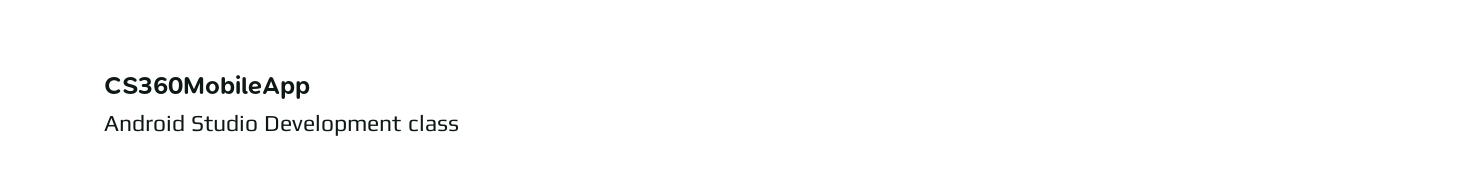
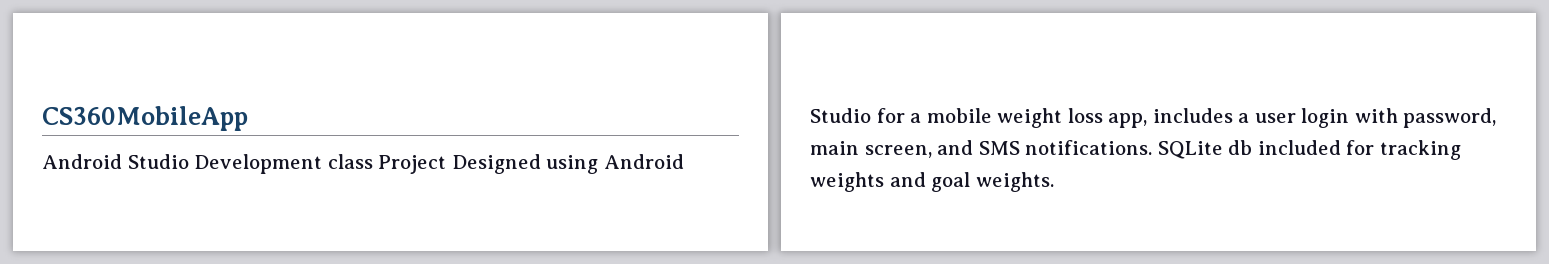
- Android Studio Development class
+ Android Studio Development class Project Designed using Android Studio for a mobile weight loss app, includes a user login with password, main screen, and SMS notifications. SQLite db included for tracking weights and goal weights.

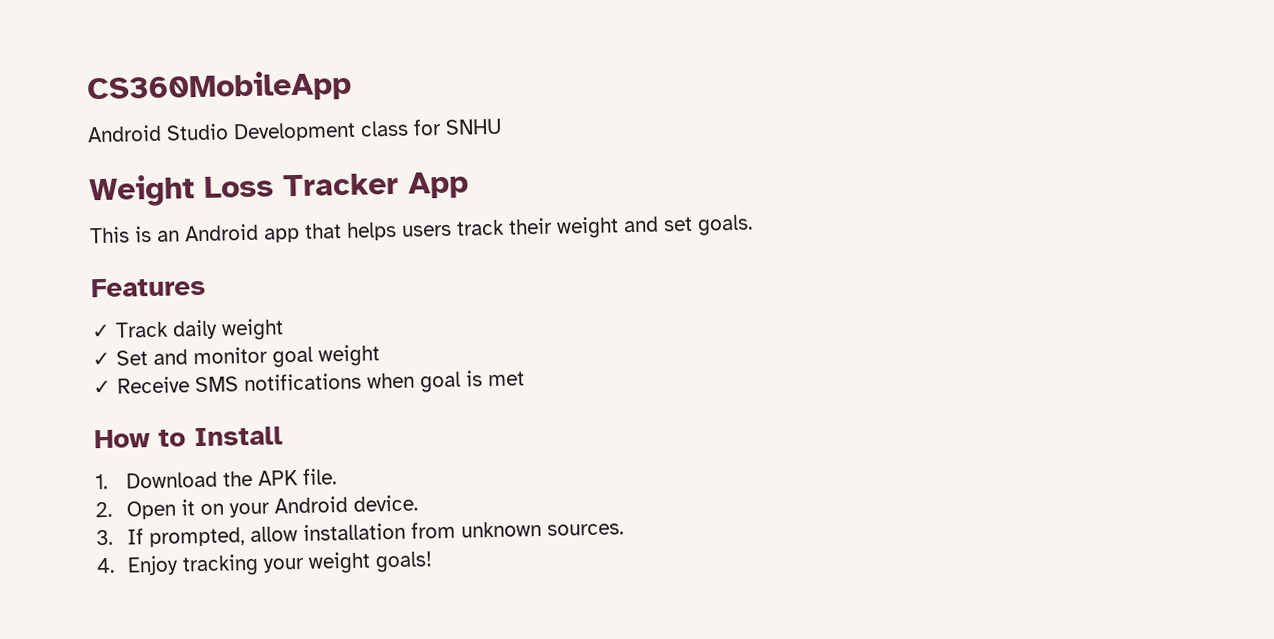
- Android Studio Development class Project Designed using Android Studio for a mobile weight loss app, includes a user login with password, main screen, and SMS notifications. SQLite db included for tracking weights and goal weights.
+ Android Studio Development class for SNHU
+ Weight Loss Tracker App
+ This is an Android app that helps users track their weight and set goals.
+ Features
+ ✓ Track daily weight
+ ✓ Set and monitor goal weight
+ ✓ Receive SMS notifications when goal is met
+ How to Install
+ 1. Download the APK file.
+ 2. Open it on your Android device.
+ 3. If prompted, allow installation from unknown sources.
+ 4. Enjoy tracking your weight goals!

